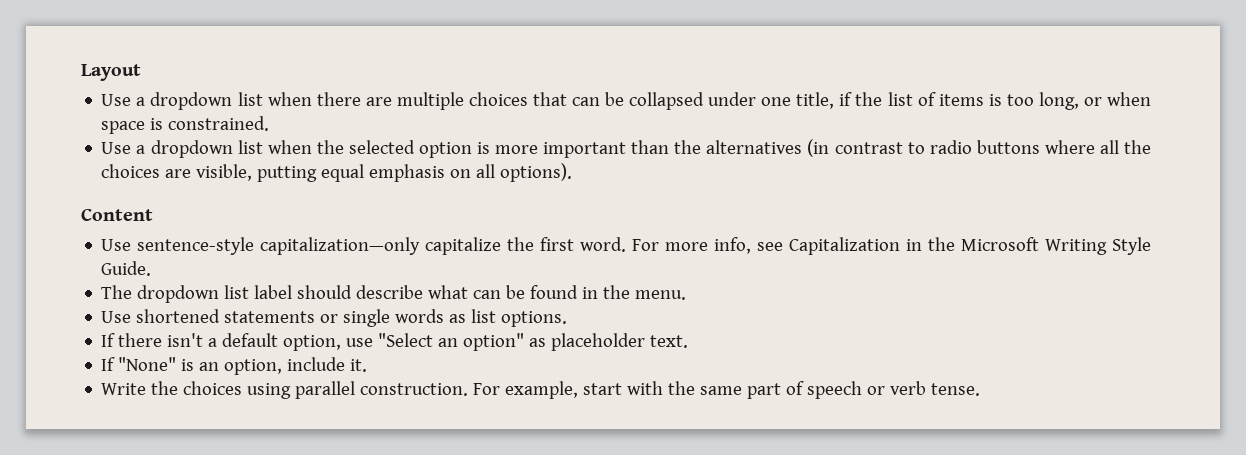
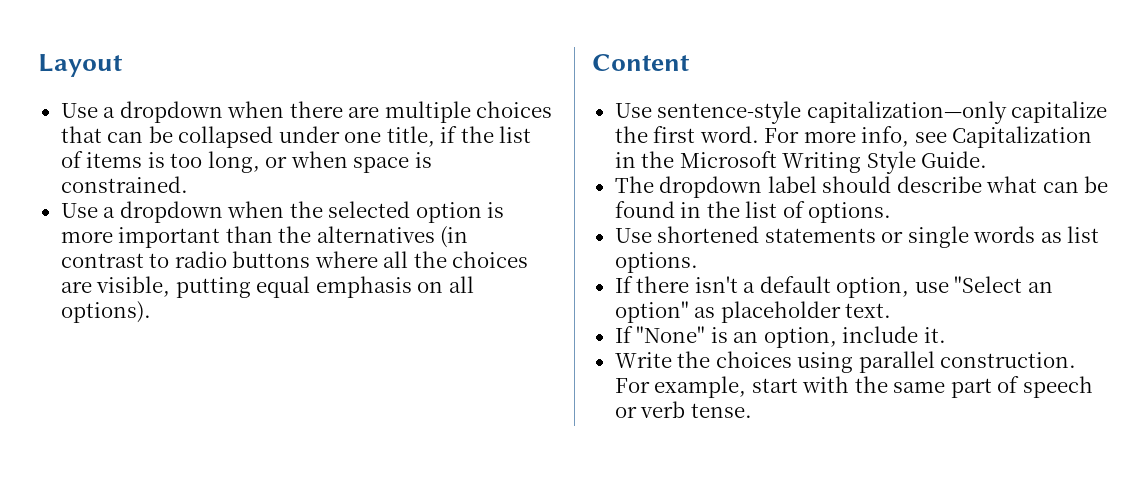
- Use a dropdown list when there are multiple choices that can be collapsed under one title, if the list of items is too long, or when space is constrained.
+ Use a dropdown when there are multiple choices that can be collapsed under one title, if the list of items is too long, or when space is constrained.
- Use a dropdown list when the selected option is more important than the alternatives (in contrast to radio buttons where all the choices are visible, putting equal emphasis on all options).
+ Use a dropdown when the selected option is more important than the alternatives (in contrast to radio buttons where all the choices are visible, putting equal emphasis on all options).
- The dropdown list label should describe what can be found in the menu.
+ The dropdown label should describe what can be found in the list of options.

